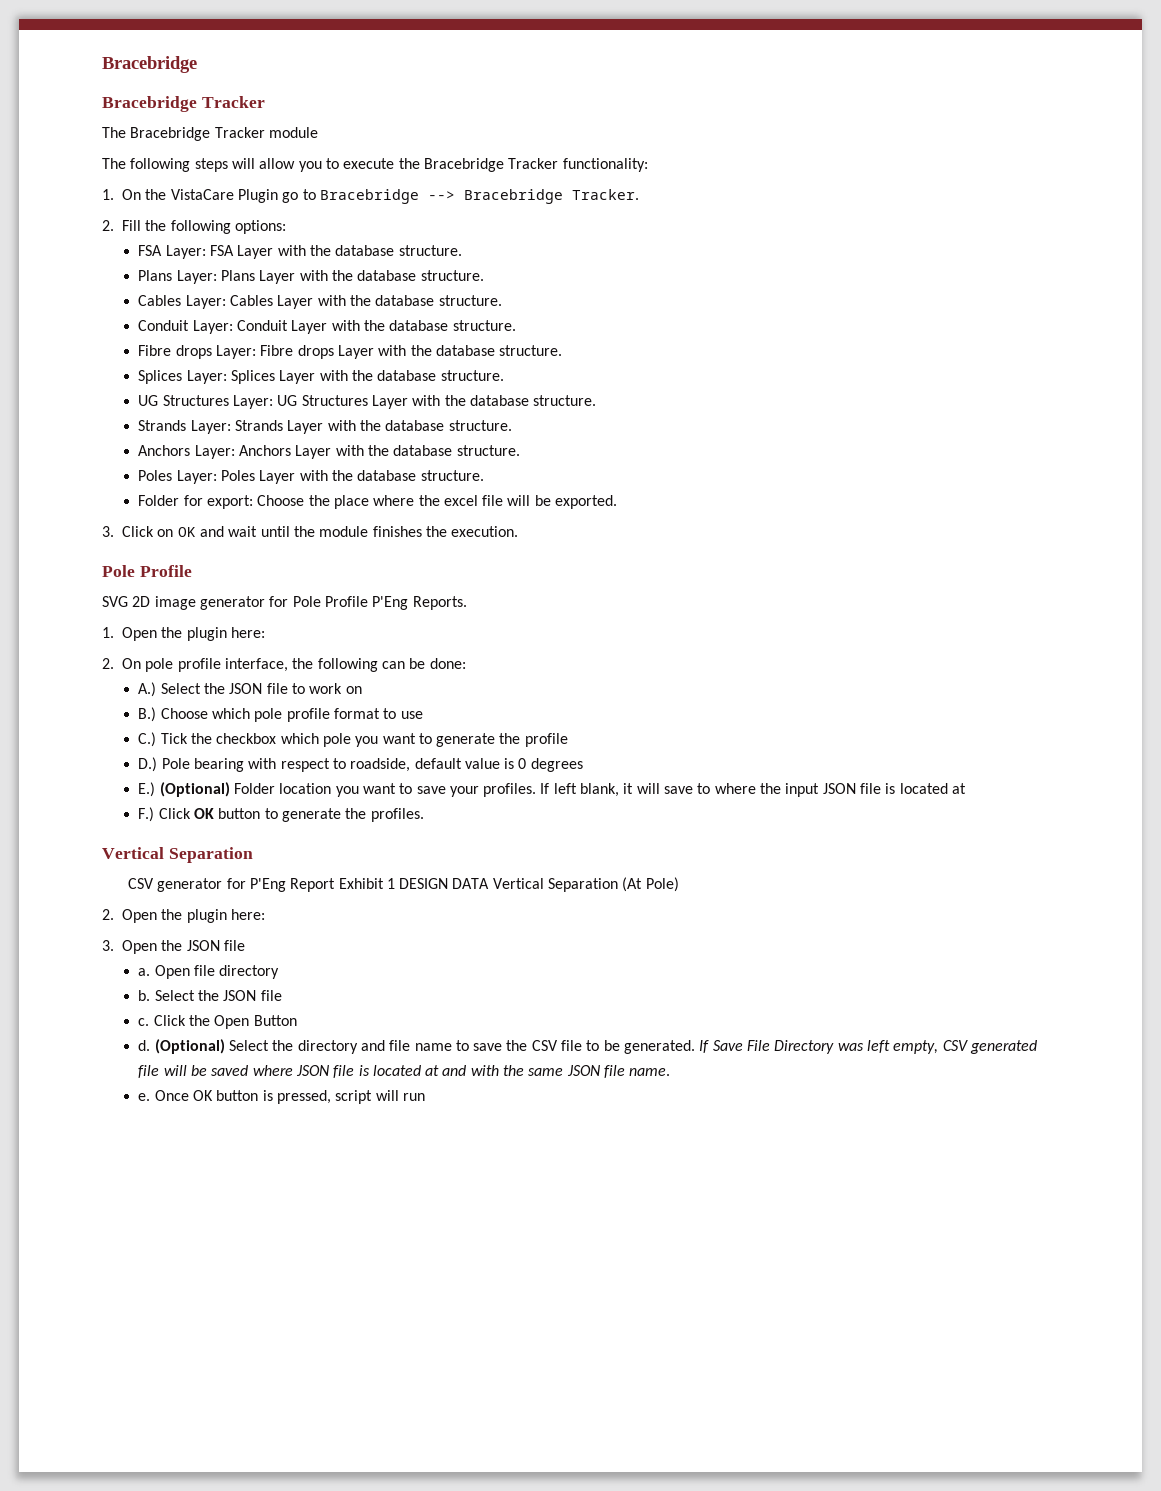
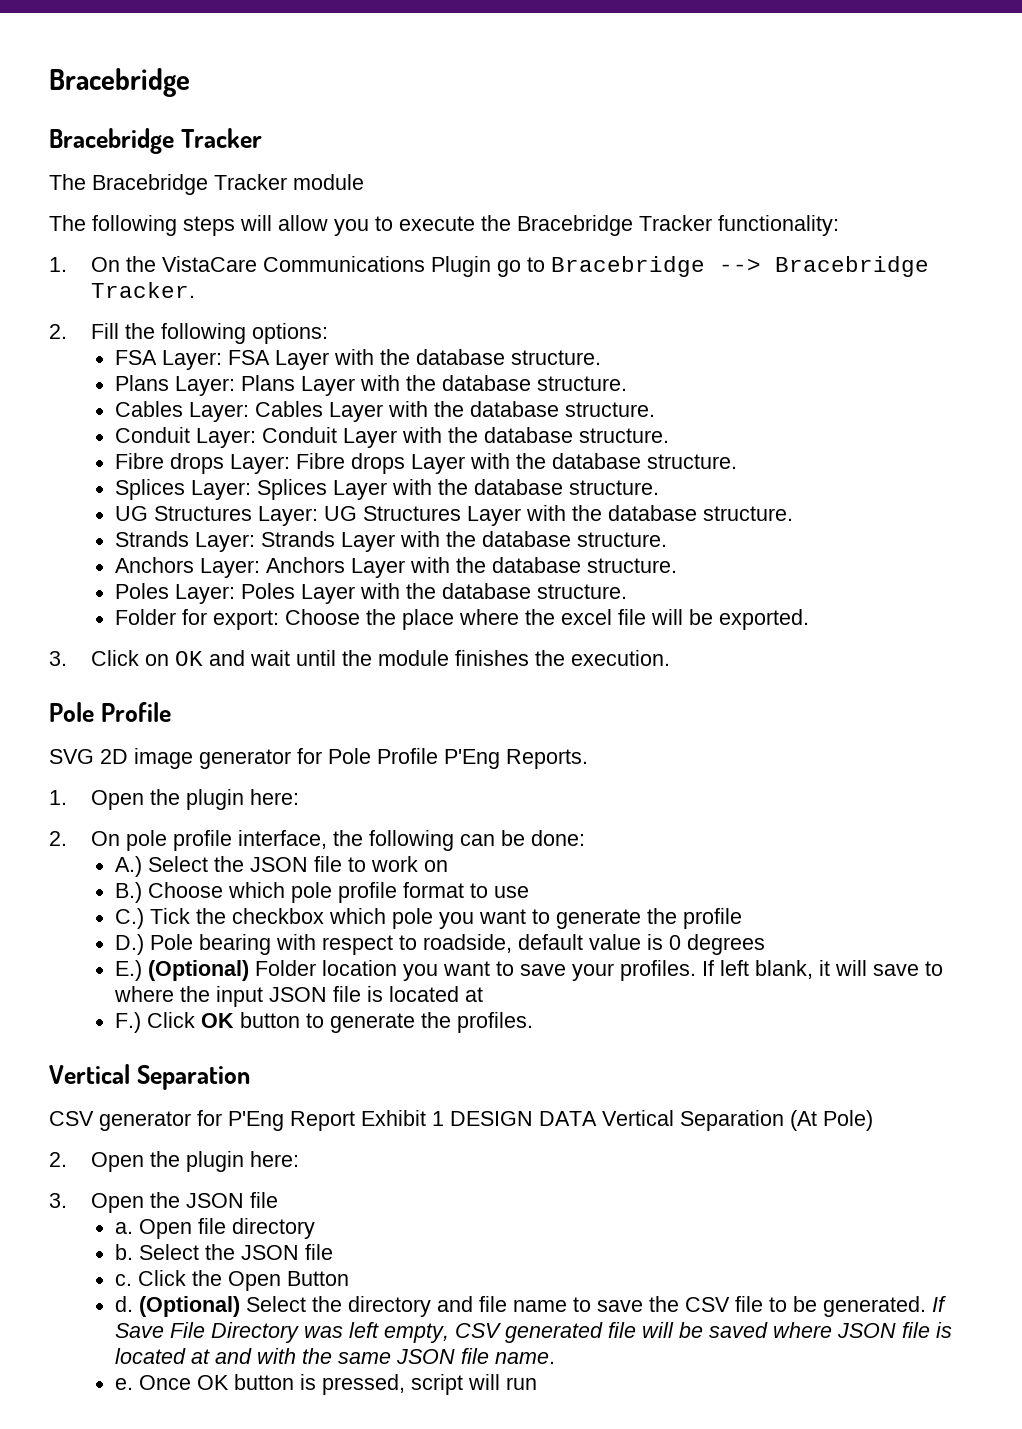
- 1. On the VistaCare Plugin go to Bracebridge --> Bracebridge Tracker.
+ 1. On the VistaCare Communications Plugin go to Bracebridge --> Bracebridge Tracker.

